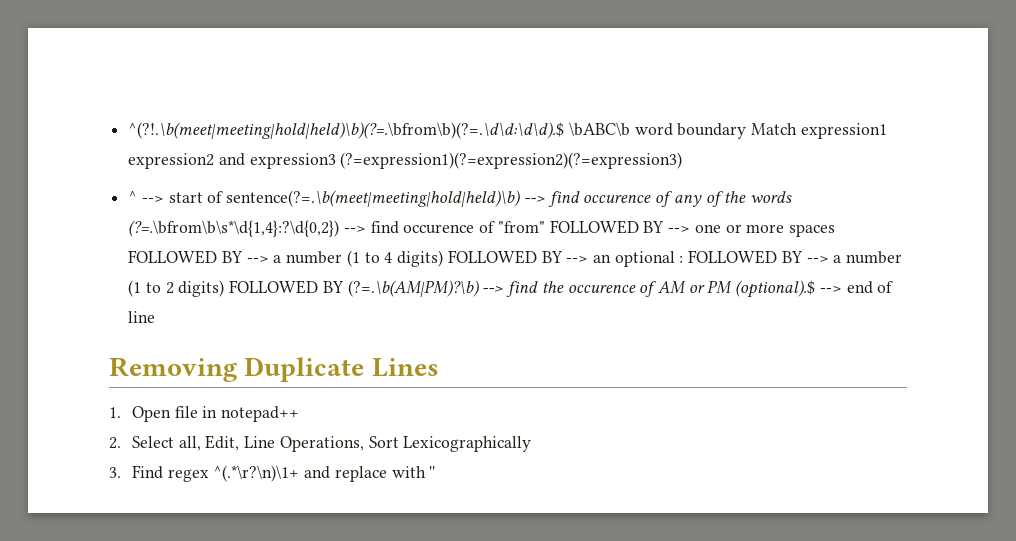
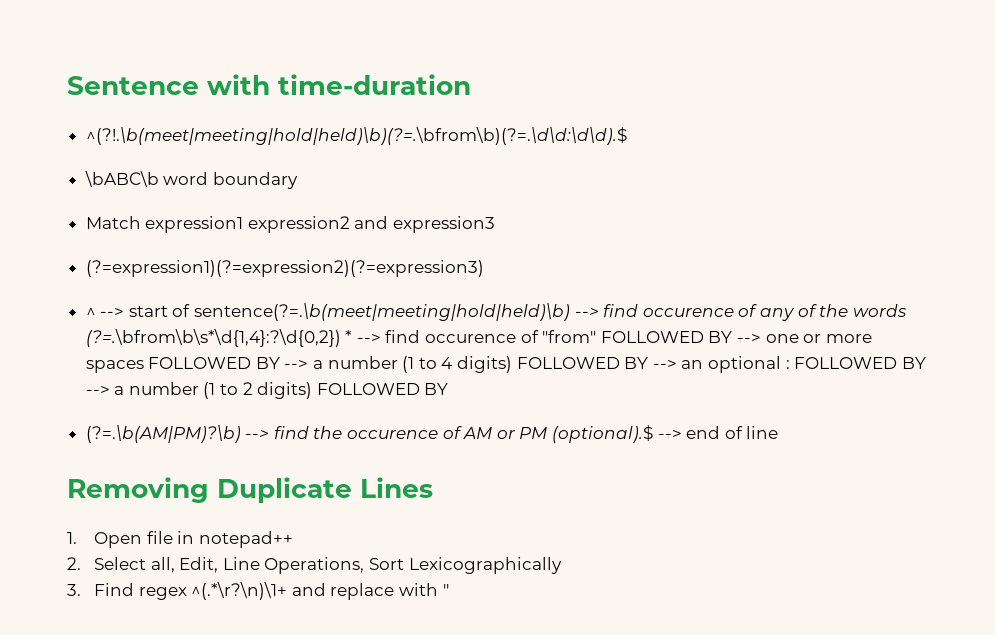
+ Sentence with time-duration
- ^(?!.\b(meet|meeting|hold|held)\b)(?=.\bfrom\b)(?=.\d\d:\d\d).$ \bABC\b word boundary Match expression1 expression2 and expression3 (?=expression1)(?=expression2)(?=expression3)
+ ^(?!.\b(meet|meeting|hold|held)\b)(?=.\bfrom\b)(?=.\d\d:\d\d).$
+ \bABC\b word boundary
+ Match expression1 expression2 and expression3
+ (?=expression1)(?=expression2)(?=expression3)
- ^ --> start of sentence(?=.\b(meet|meeting|hold|held)\b) --> find occurence of any of the words (?=.\bfrom\b\s*\d{1,4}:?\d{0,2}) --> find occurence of "from" FOLLOWED BY --> one or more spaces FOLLOWED BY --> a number (1 to 4 digits) FOLLOWED BY --> an optional :
+ ^ --> start of sentence(?=.\b(meet|meeting|hold|held)\b) --> find occurence of any of the words (?=.\bfrom\b\s*\d{1,4}:?\d{0,2}) * --> find occurence of "from" FOLLOWED BY --> one or more spaces FOLLOWED BY --> a number (1 to 4 digits) FOLLOWED BY --> an optional :
- FOLLOWED BY --> a number (1 to 2 digits) FOLLOWED BY (?=.\b(AM|PM)?\b) --> find the occurence of AM or PM (optional).$ --> end of line
+ FOLLOWED BY --> a number (1 to 2 digits) FOLLOWED BY
+ (?=.\b(AM|PM)?\b) --> find the occurence of AM or PM (optional).$ --> end of line

